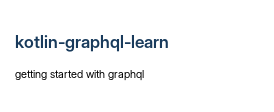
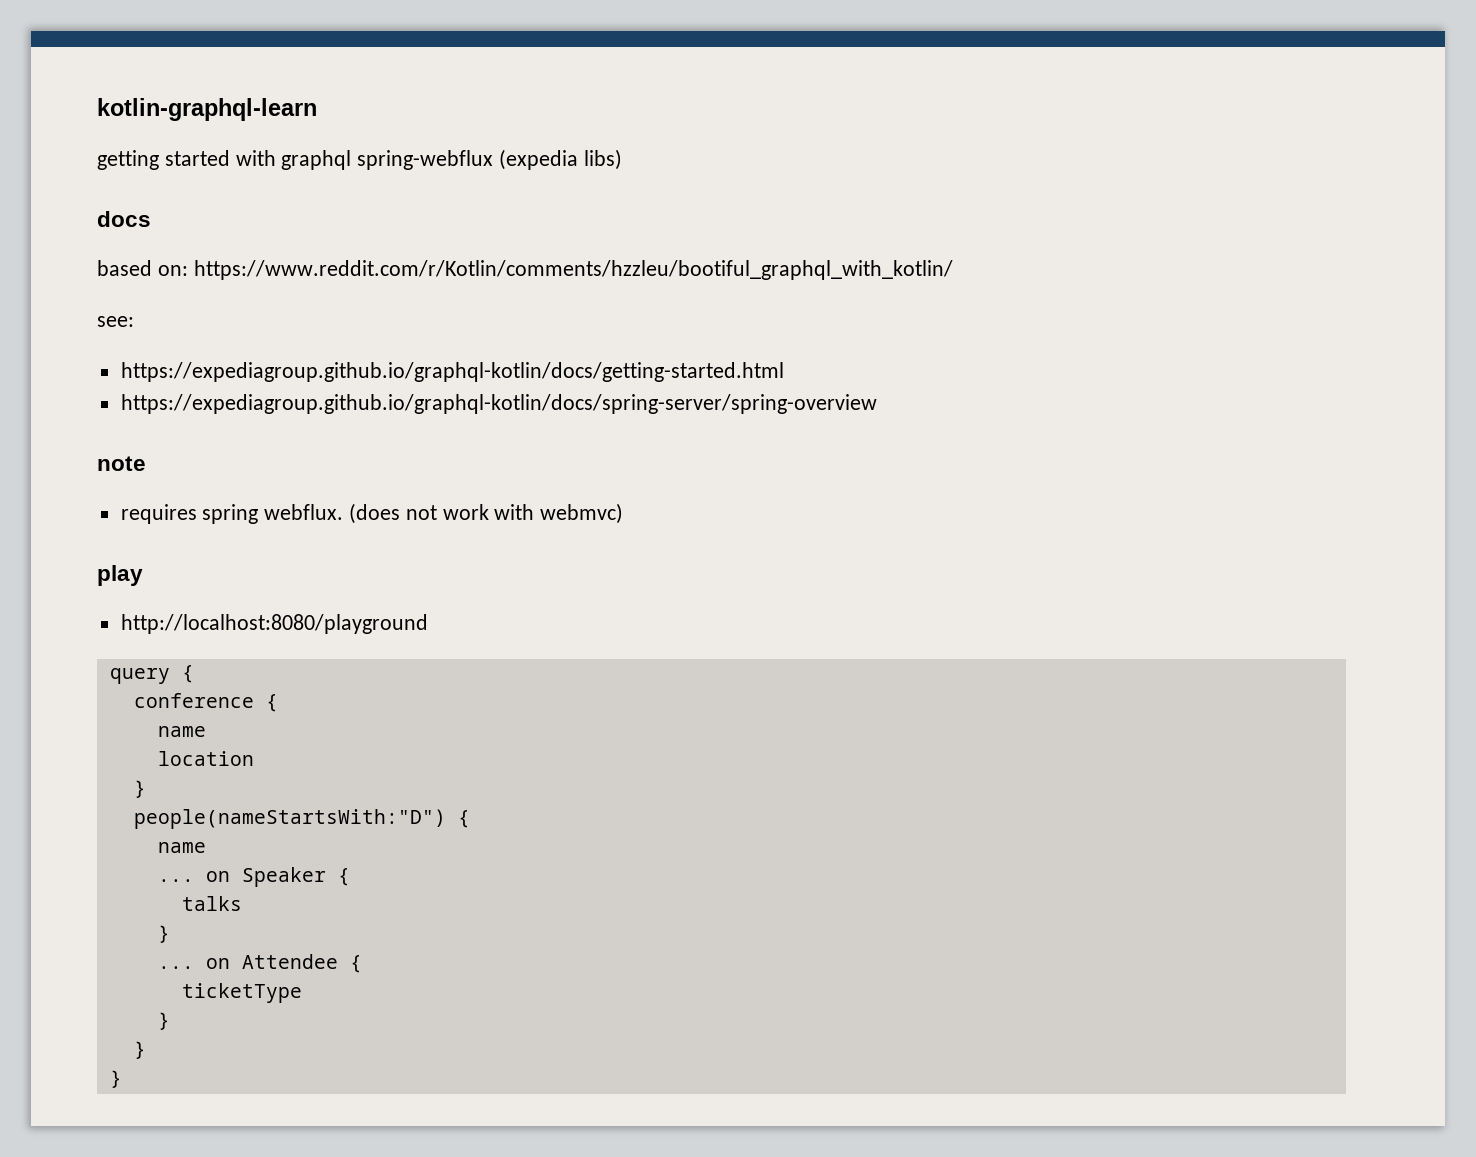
- getting started with graphql
+ getting started with graphql spring-webflux (expedia libs)
+ docs
+ based on: https://www.reddit.com/r/Kotlin/comments/hzzleu/bootiful_graphql_with_kotlin/
+ see:
+ https://expediagroup.github.io/graphql-kotlin/docs/getting-started.html
+ https://expediagroup.github.io/graphql-kotlin/docs/spring-server/spring-overview
+ note
+ requires spring webflux. (does not work with webmvc)
+ play
+ http://localhost:8080/playground
+ query {
+ conference {
+ name
+ location
+ }
+ people(nameStartsWith:"D") {
+ name
+ ... on Speaker {
+ talks
+ }
+ ... on Attendee {
+ ticketType
+ }
+ }
+ }

